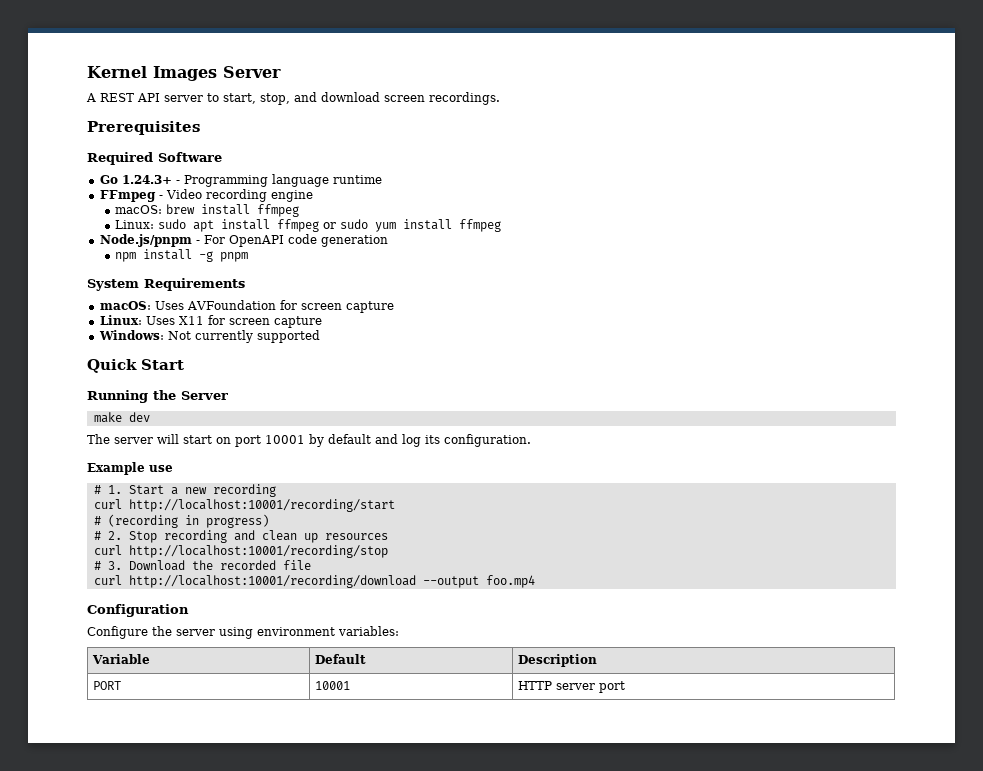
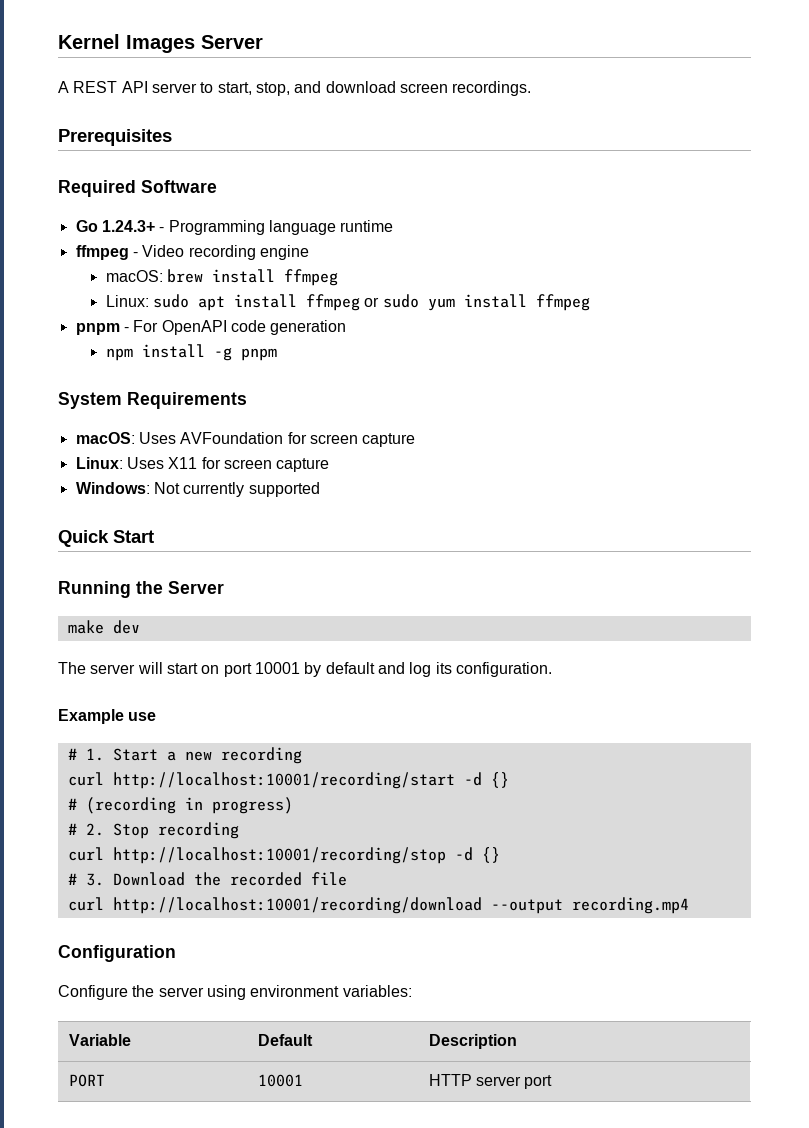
- FFmpeg - Video recording engine
+ ffmpeg - Video recording engine
- Node.js/pnpm - For OpenAPI code generation
+ pnpm - For OpenAPI code generation
- curl http://localhost:10001/recording/start
+ curl http://localhost:10001/recording/start -d {}
- # 2. Stop recording and clean up resources
+ # 2. Stop recording
- curl http://localhost:10001/recording/stop
+ curl http://localhost:10001/recording/stop -d {}
- curl http://localhost:10001/recording/download --output foo.mp4
+ curl http://localhost:10001/recording/download --output recording.mp4

